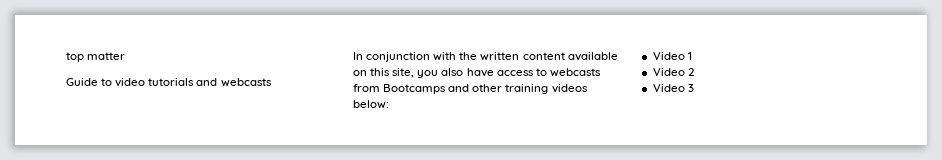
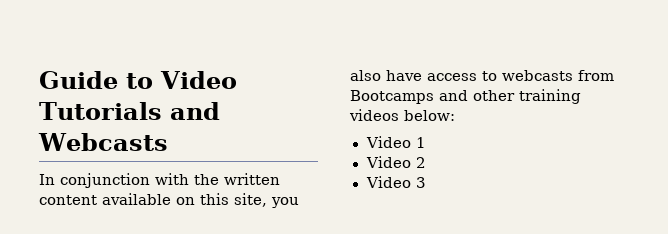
- top matter
- Guide to video tutorials and webcasts
+ Guide to Video Tutorials and Webcasts

